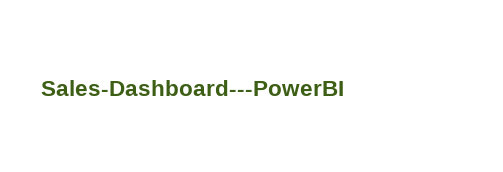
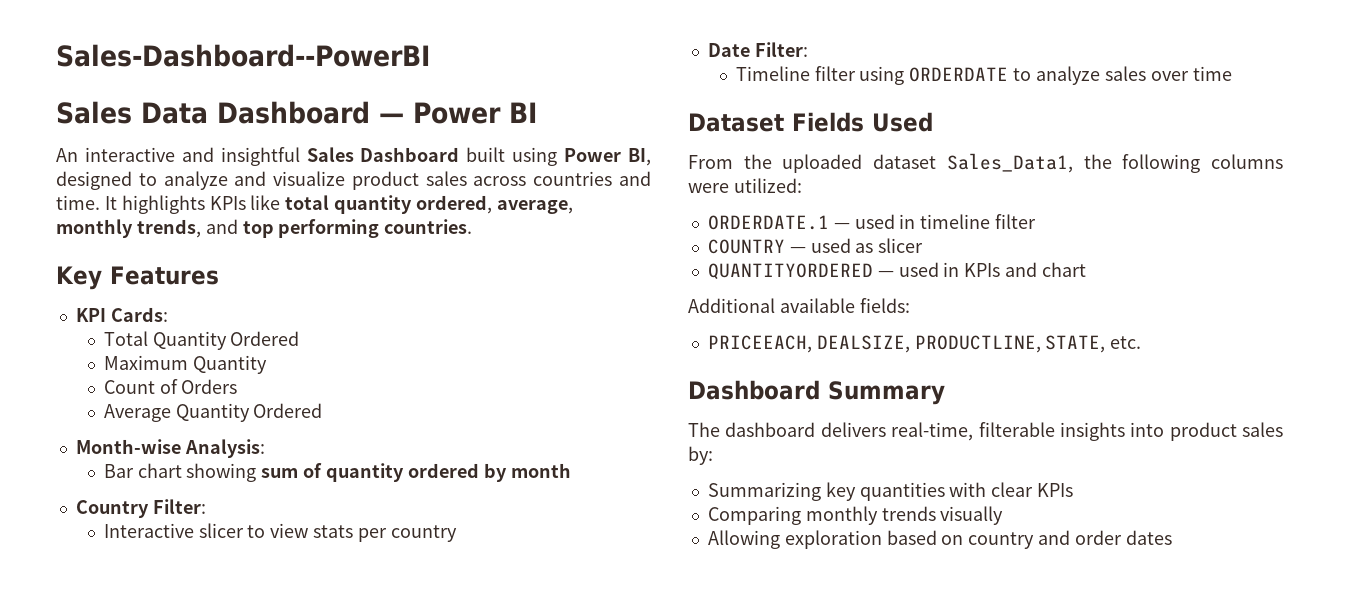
- Sales-Dashboard---PowerBI
+ Sales-Dashboard--PowerBI
+ Sales Data Dashboard — Power BI
+ An interactive and insightful Sales Dashboard built using Power BI, designed to analyze and visualize product sales across countries and time. It highlights KPIs like total quantity ordered, average, monthly trends, and top performing countries.
+ Key Features
+ KPI Cards:
+ Total Quantity Ordered
+ Maximum Quantity
+ Count of Orders
+ Average Quantity Ordered
+ Month-wise Analysis:
+ Bar chart showing sum of quantity ordered by month
+ Country Filter:
+ Interactive slicer to view stats per country
+ Date Filter:
+ Timeline filter using ORDERDATE to analyze sales over time
+ Dataset Fields Used
+ From the uploaded dataset Sales_Data1, the following columns were utilized:
+ ORDERDATE.1 — used in timeline filter
+ COUNTRY — used as slicer
+ QUANTITYORDERED — used in KPIs and chart
+ Additional available fields:
+ PRICEEACH, DEALSIZE, PRODUCTLINE, STATE, etc.
+ Dashboard Summary
+ The dashboard delivers real-time, filterable insights into product sales by:
+ Summarizing key quantities with clear KPIs
+ Comparing monthly trends visually
+ Allowing exploration based on country and order dates

